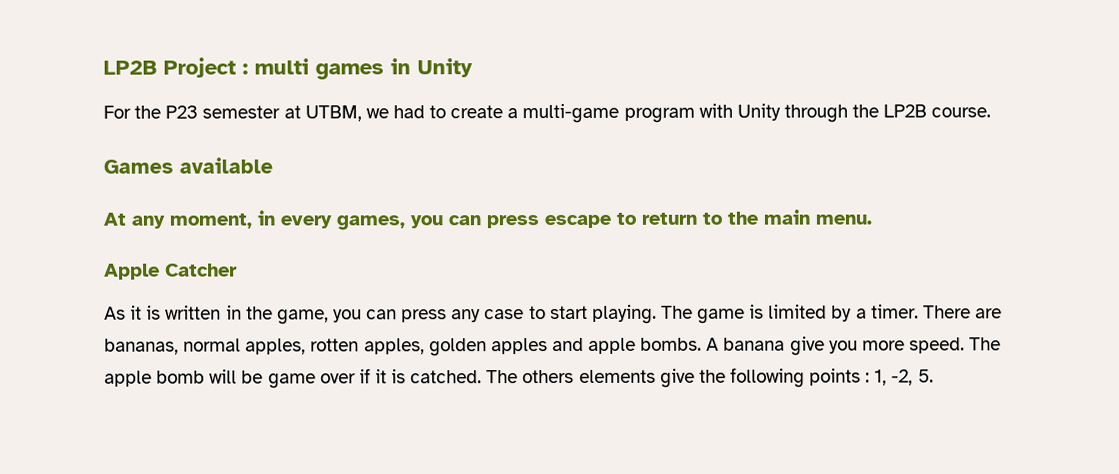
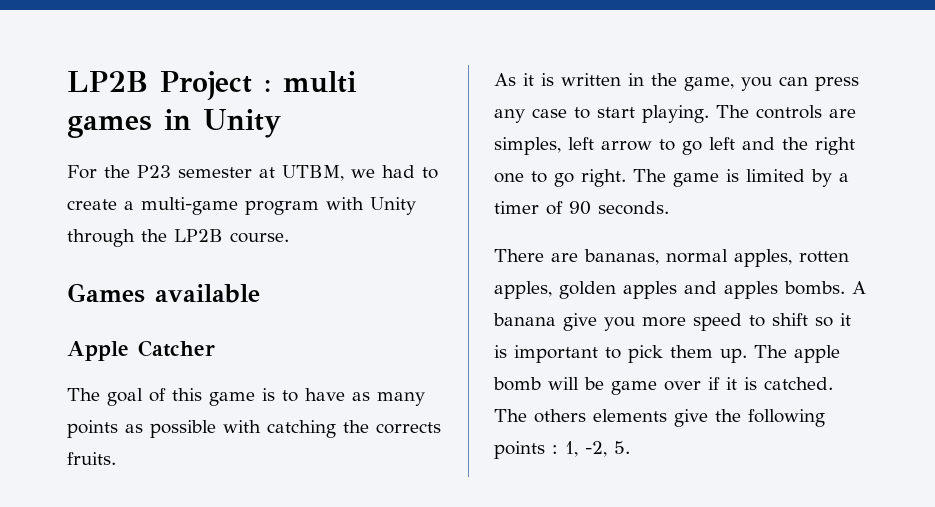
- At any moment, in every games, you can press escape to return to the main menu.
  Apple Catcher
+ The goal of this game is to have as many points as possible with catching the corrects fruits.
- The game is limited by a timer. There are bananas, normal apples, rotten apples, golden apples and apple bombs.
+ The controls are simples, left arrow to go left and the right one to go right. The game is limited by a timer of 90 seconds.
+ There are bananas, normal apples, rotten apples, golden apples and apples bombs.
- A banana give you more speed.
+ A banana give you more speed to shift so it is important to pick them up.

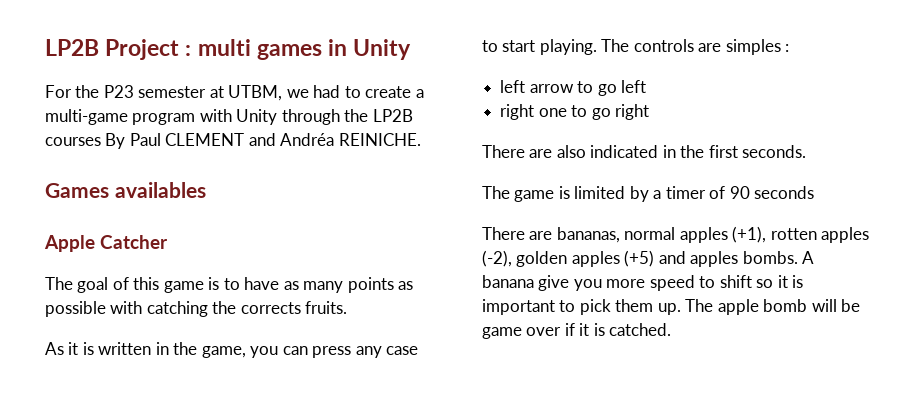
- For the P23 semester at UTBM, we had to create a multi-game program with Unity through the LP2B course.
+ For the P23 semester at UTBM, we had to create a multi-game program with Unity through the LP2B courses By Paul CLEMENT and Andréa REINICHE.
- Games available
+ Games availables
- The controls are simples, left arrow to go left and the right one to go right. The game is limited by a timer of 90 seconds.
+ The controls are simples :
+ left arrow to go left
+ right one to go right
+ There are also indicated in the first seconds.
+ The game is limited by a timer of 90 seconds
- There are bananas, normal apples, rotten apples, golden apples and apples bombs.
+ There are bananas, normal apples (+1), rotten apples (-2), golden apples (+5) and apples bombs.
- The others elements give the following points : 1, -2, 5.

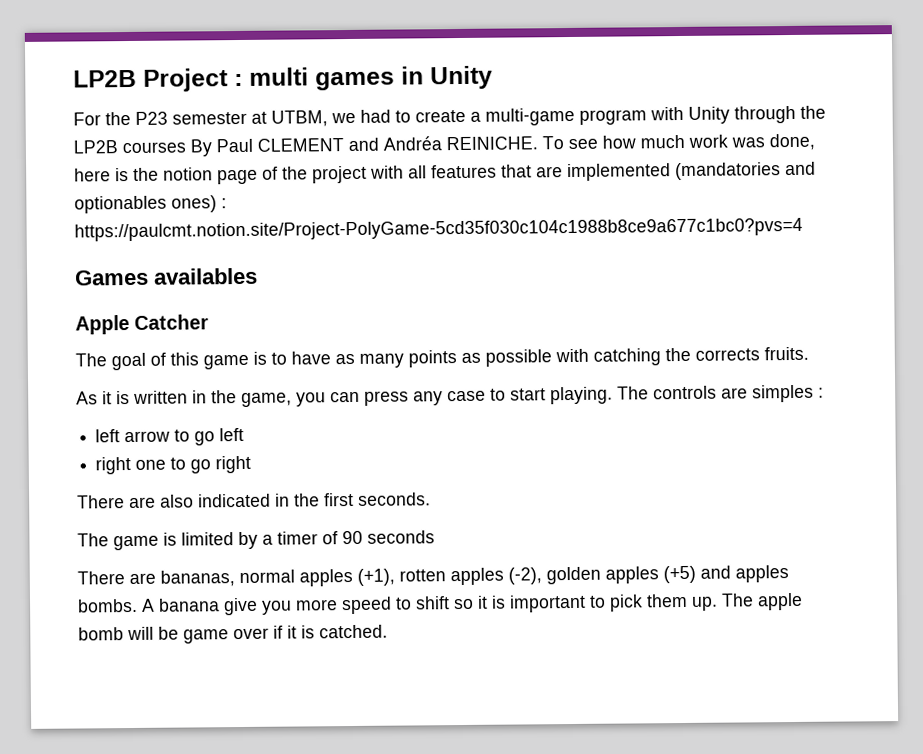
+ To see how much work was done, here is the notion page of the project with all features that are implemented (mandatories and optionables ones) : https://paulcmt.notion.site/Project-PolyGame-5cd35f030c104c1988b8ce9a677c1bc0?pvs=4

